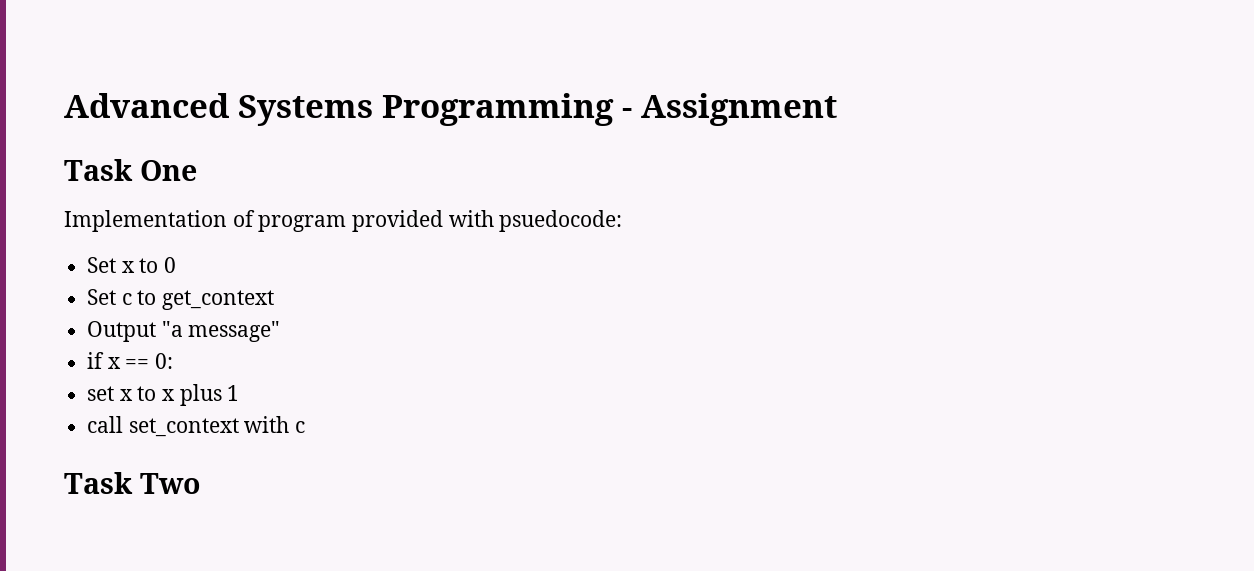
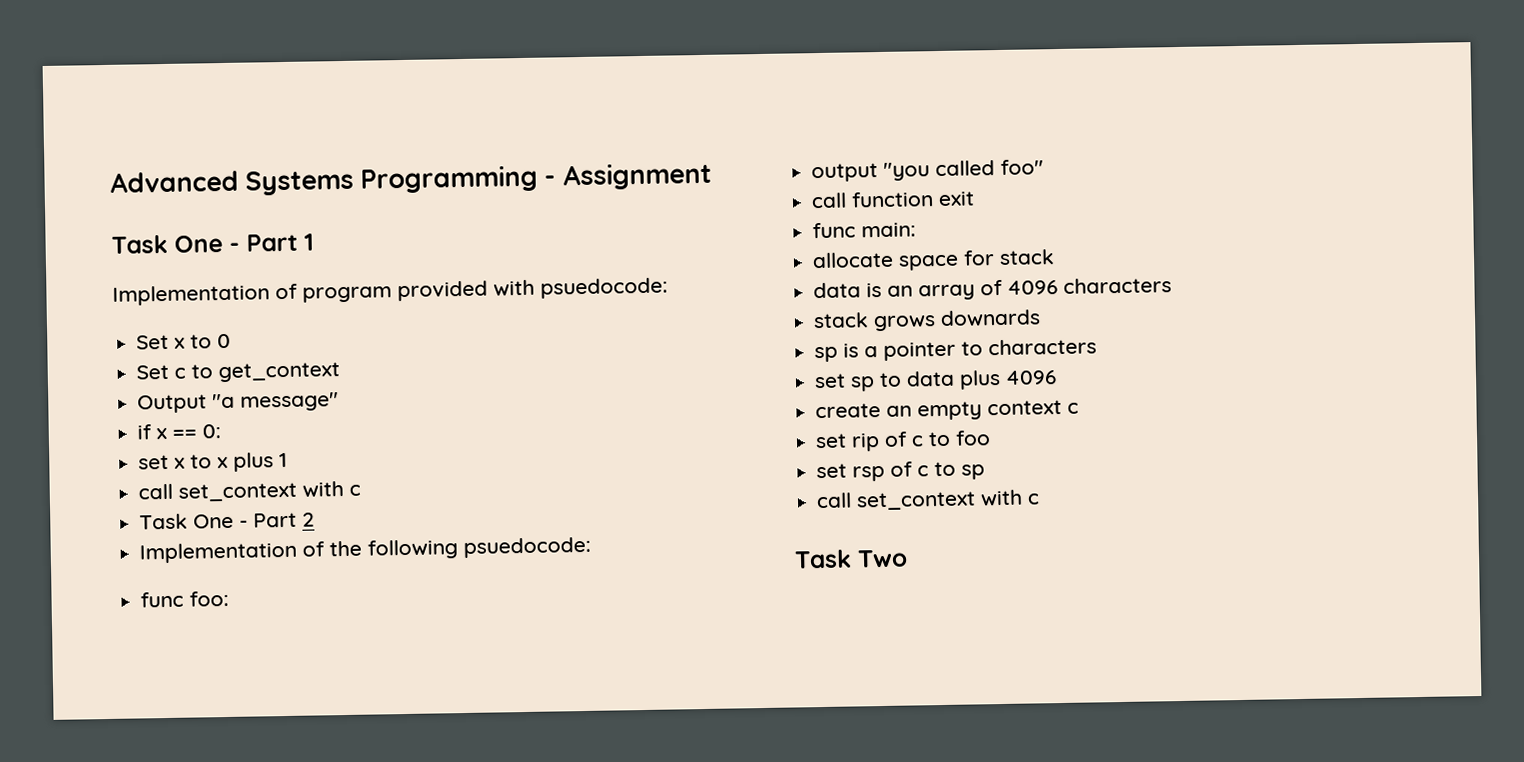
- Task One
+ Task One - Part 1
+ Task One - Part 2
+ Implementation of the following psuedocode:
+ func foo:
+ output "you called foo"
+ call function exit
+ func main:
+ allocate space for stack
+ data is an array of 4096 characters
+ stack grows downards
+ sp is a pointer to characters
+ set sp to data plus 4096
+ create an empty context c
+ set rip of c to foo
+ set rsp of c to sp
+ call set_context with c

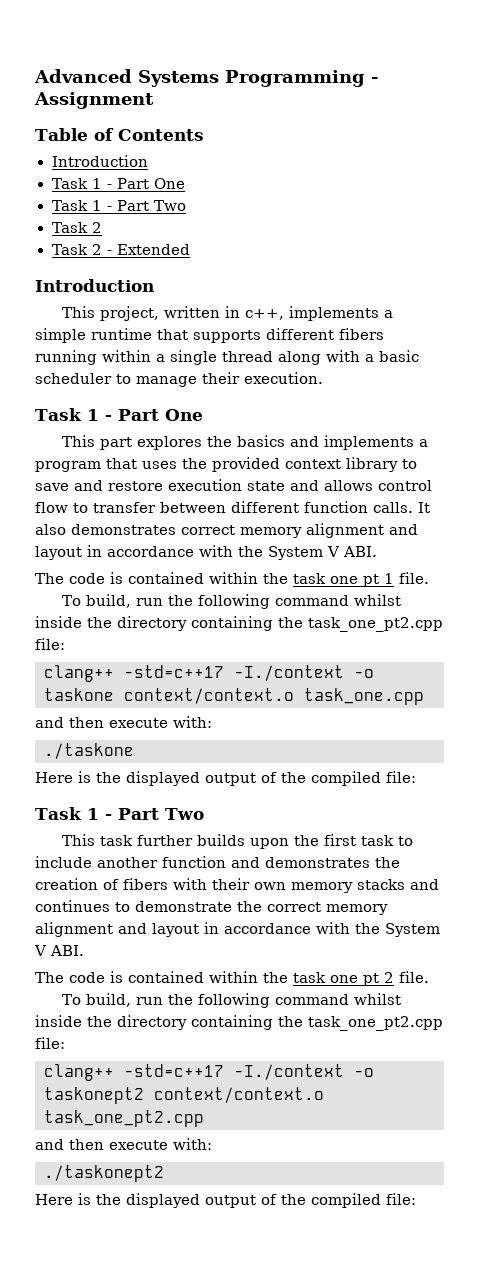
- Task One - Part 1
- Implementation of program provided with psuedocode:
- Set x to 0
- Set c to get_context
- Output "a message"
- if x == 0:
- set x to x plus 1
- call set_context with c
- Task One - Part 2
+ Table of Contents
+ Introduction
+ Task 1 - Part One
+ Task 1 - Part Two
+ Task 2
- Implementation of the following psuedocode:
- func foo:
- output "you called foo"
- call function exit
- func main:
- allocate space for stack
- data is an array of 4096 characters
- stack grows downards
- sp is a pointer to characters
- set sp to data plus 4096
- create an empty context c
- set rip of c to foo
- set rsp of c to sp
- call set_context with c
- Task Two
+ Task 2 - Extended
+ Introduction
+ This project, written in c++, implements a simple runtime that supports different fibers running within a single thread along with a basic scheduler to manage their execution.
+ Task 1 - Part One
+ This part explores the basics and implements a program that uses the provided context library to save and restore execution state and allows control flow to transfer between different function calls. It also demonstrates correct memory alignment and layout in accordance with the System V ABI.
+ The code is contained within the task one pt 1 file.
+ To build, run the following command whilst inside the directory containing the task_one_pt2.cpp file:
+ clang++ -std=c++17 -I./context -o taskone context/context.o task_one.cpp
+ and then execute with:
+ ./taskone
+ Here is the displayed output of the compiled file:
+ Task 1 - Part Two
+ This task further builds upon the first task to include another function and demonstrates the creation of fibers with their own memory stacks and continues to demonstrate the correct memory alignment and layout in accordance with the System V ABI.
+ The code is contained within the task one pt 2 file.
+ To build, run the following command whilst inside the directory containing the task_one_pt2.cpp file:
+ clang++ -std=c++17 -I./context -o taskonept2 context/context.o task_one_pt2.cpp
+ and then execute with:
+ ./taskonept2
+ Here is the displayed output of the compiled file:

